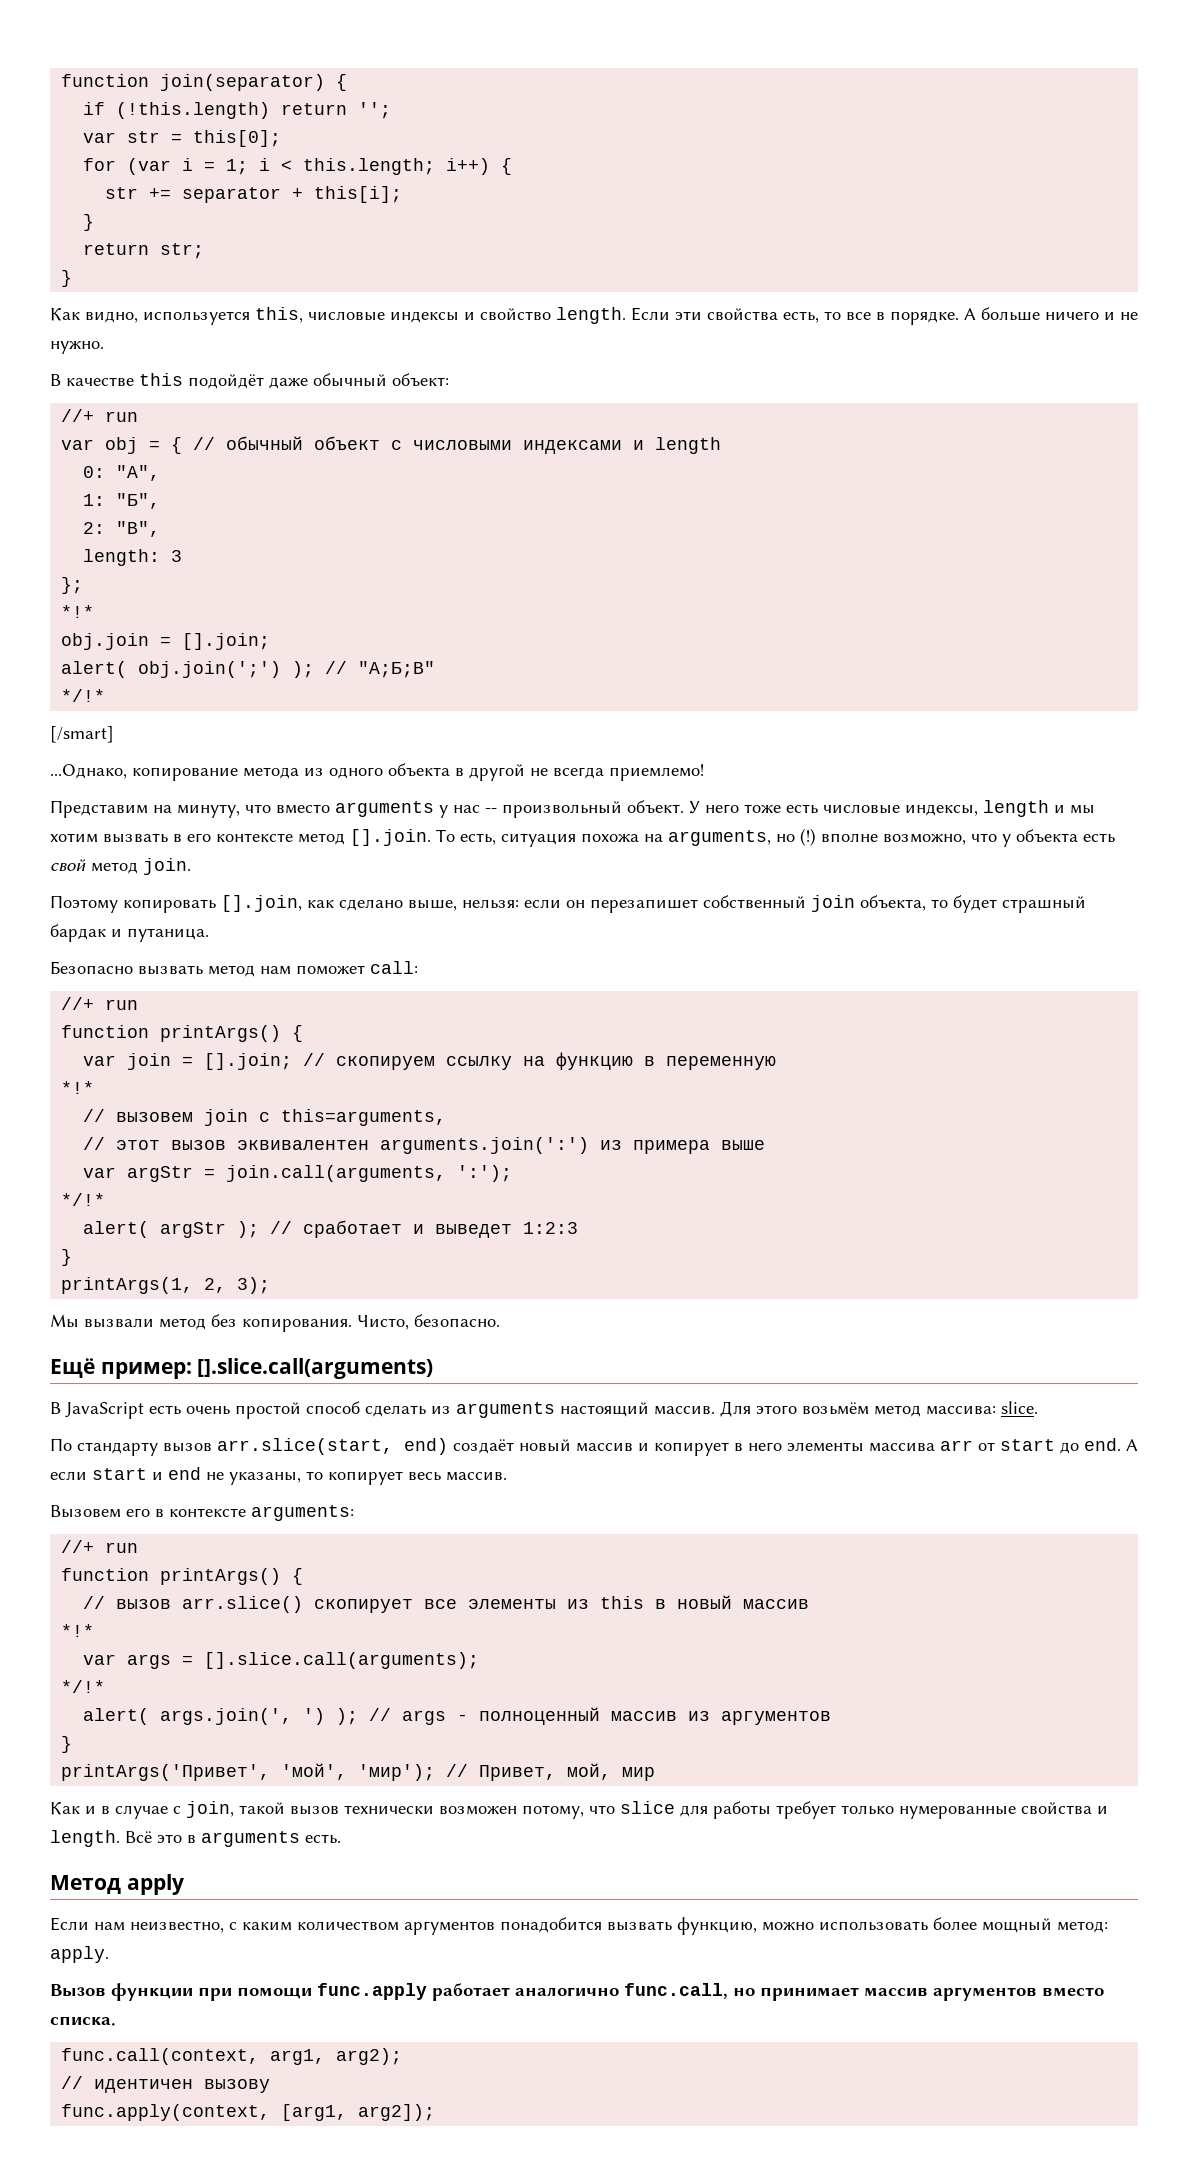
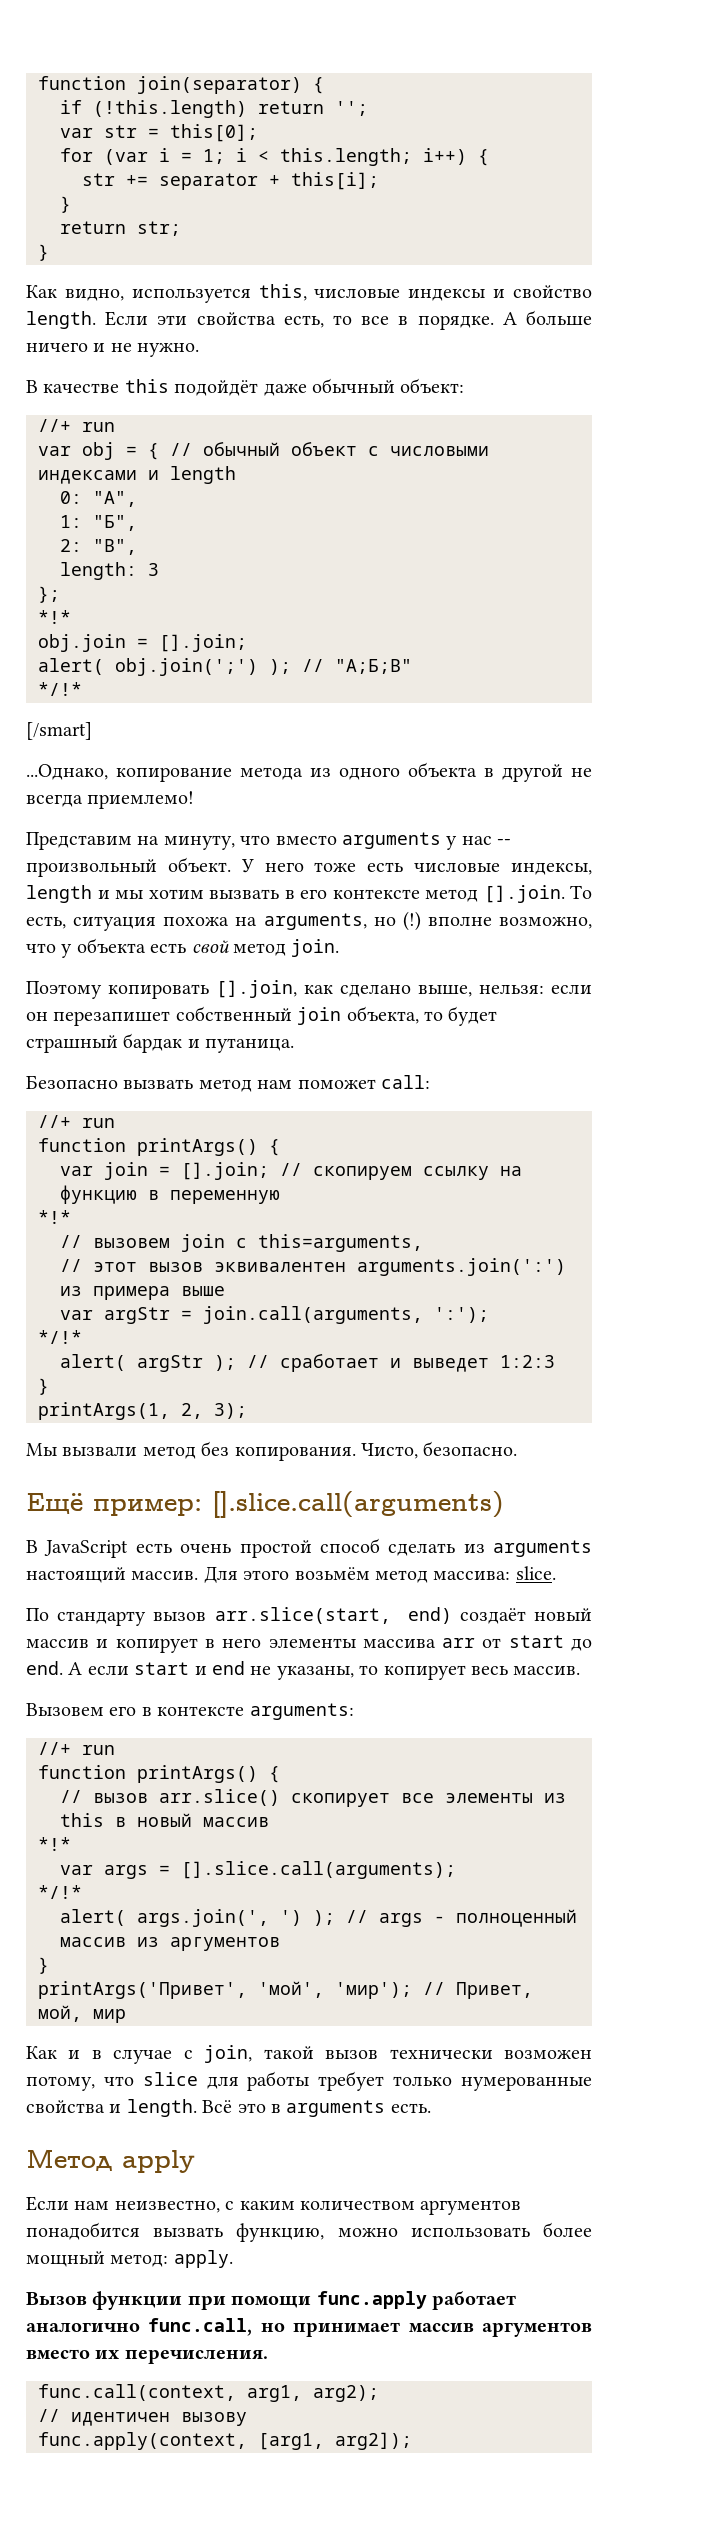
- Вызов функции при помощи func.apply работает аналогично func.call, но принимает массив аргументов вместо списка.
+ Вызов функции при помощи func.apply работает аналогично func.call, но принимает массив аргументов вместо их перечисления.

